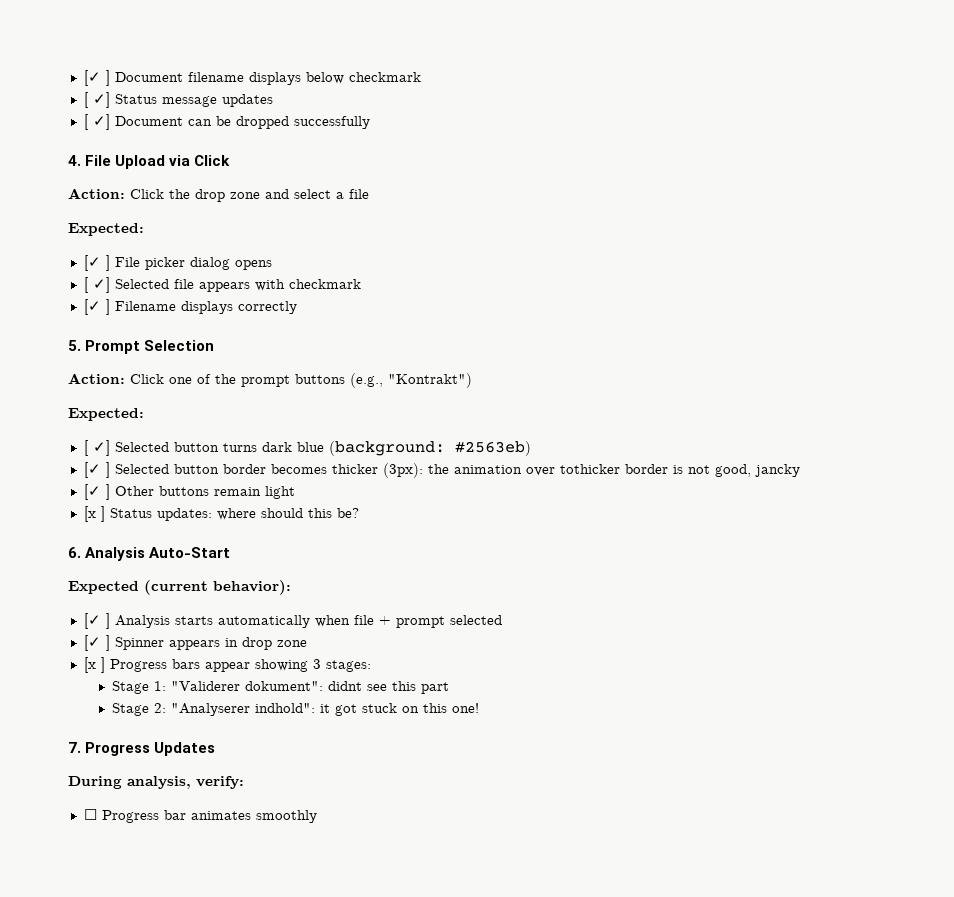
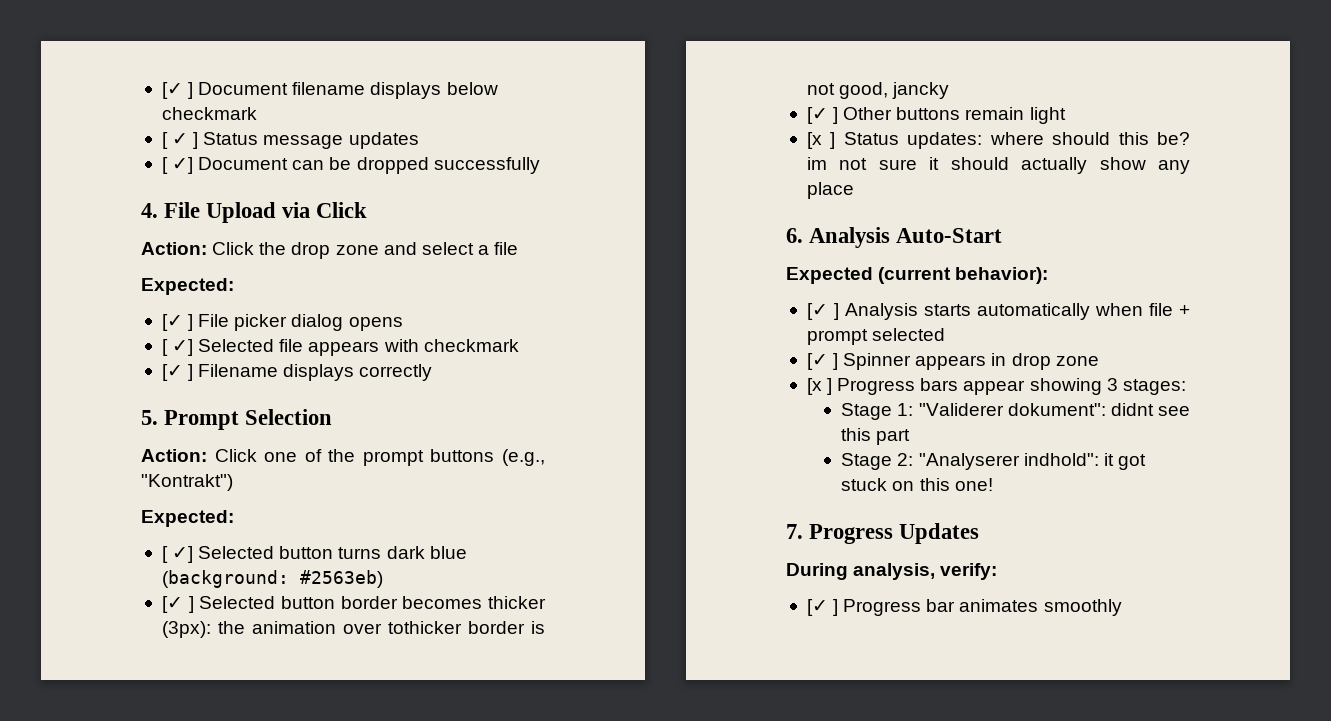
- [ ✓] Status message updates
+ [ ✓ ] Status message updates
- [x ] Status updates: where should this be?
+ [x ] Status updates: where should this be? im not sure it should actually show any place
- ☐ Progress bar animates smoothly
+ [✓ ] Progress bar animates smoothly

